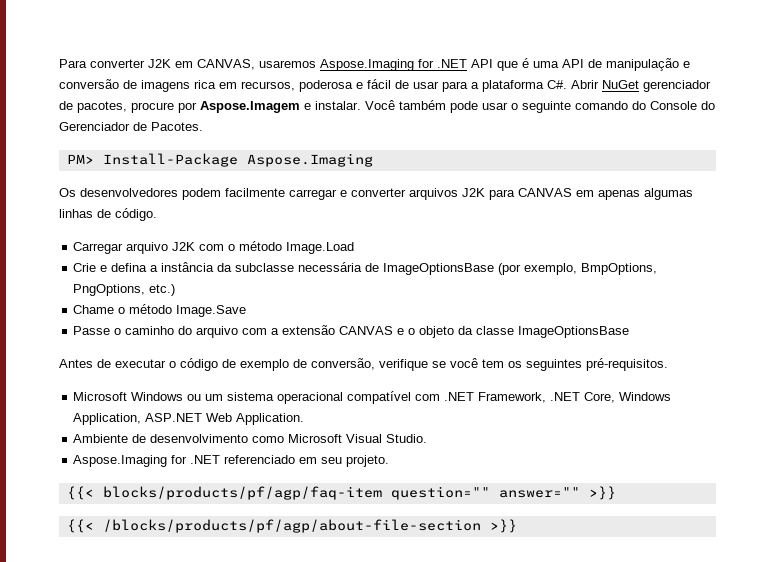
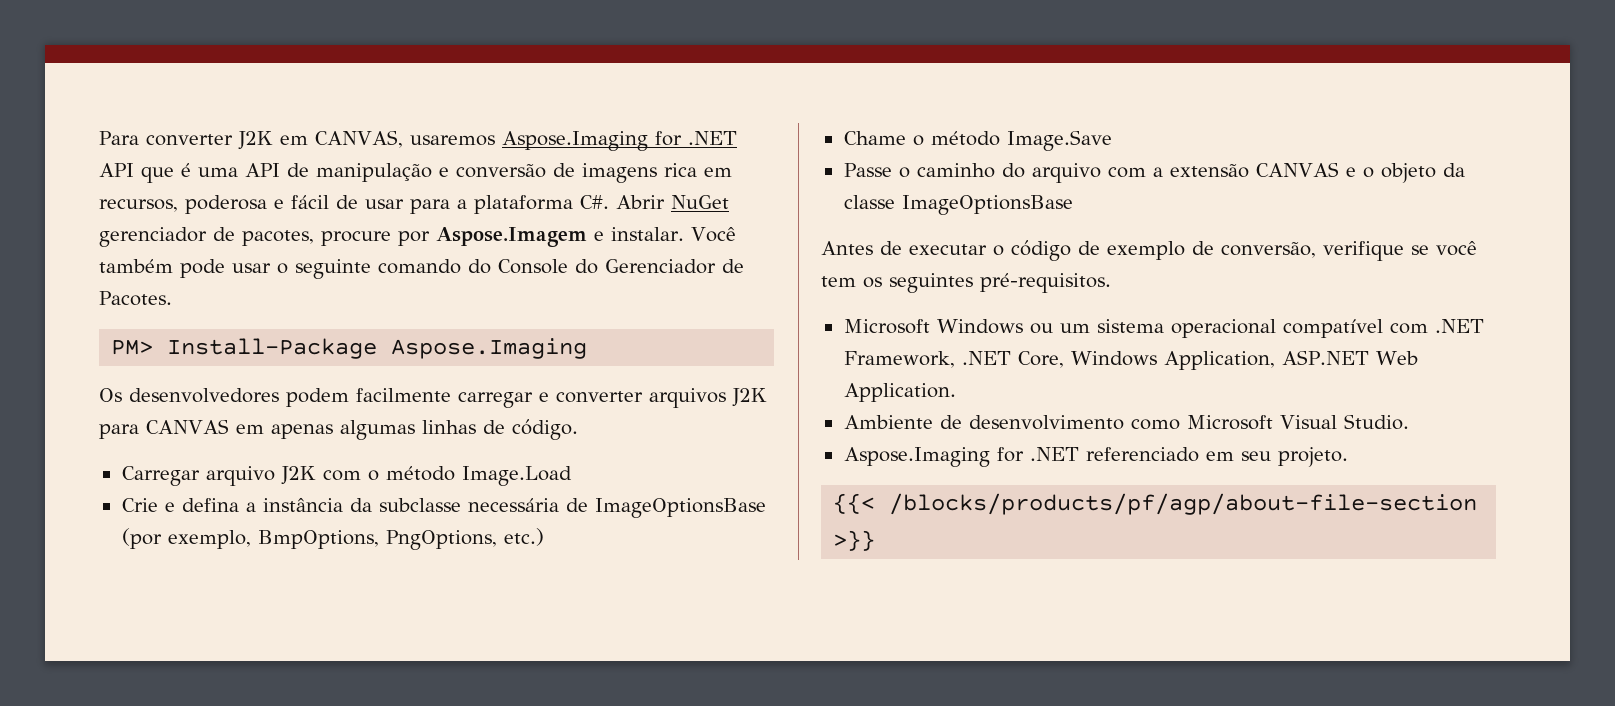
- {{< blocks/products/pf/agp/faq-item question="" answer="" >}}

